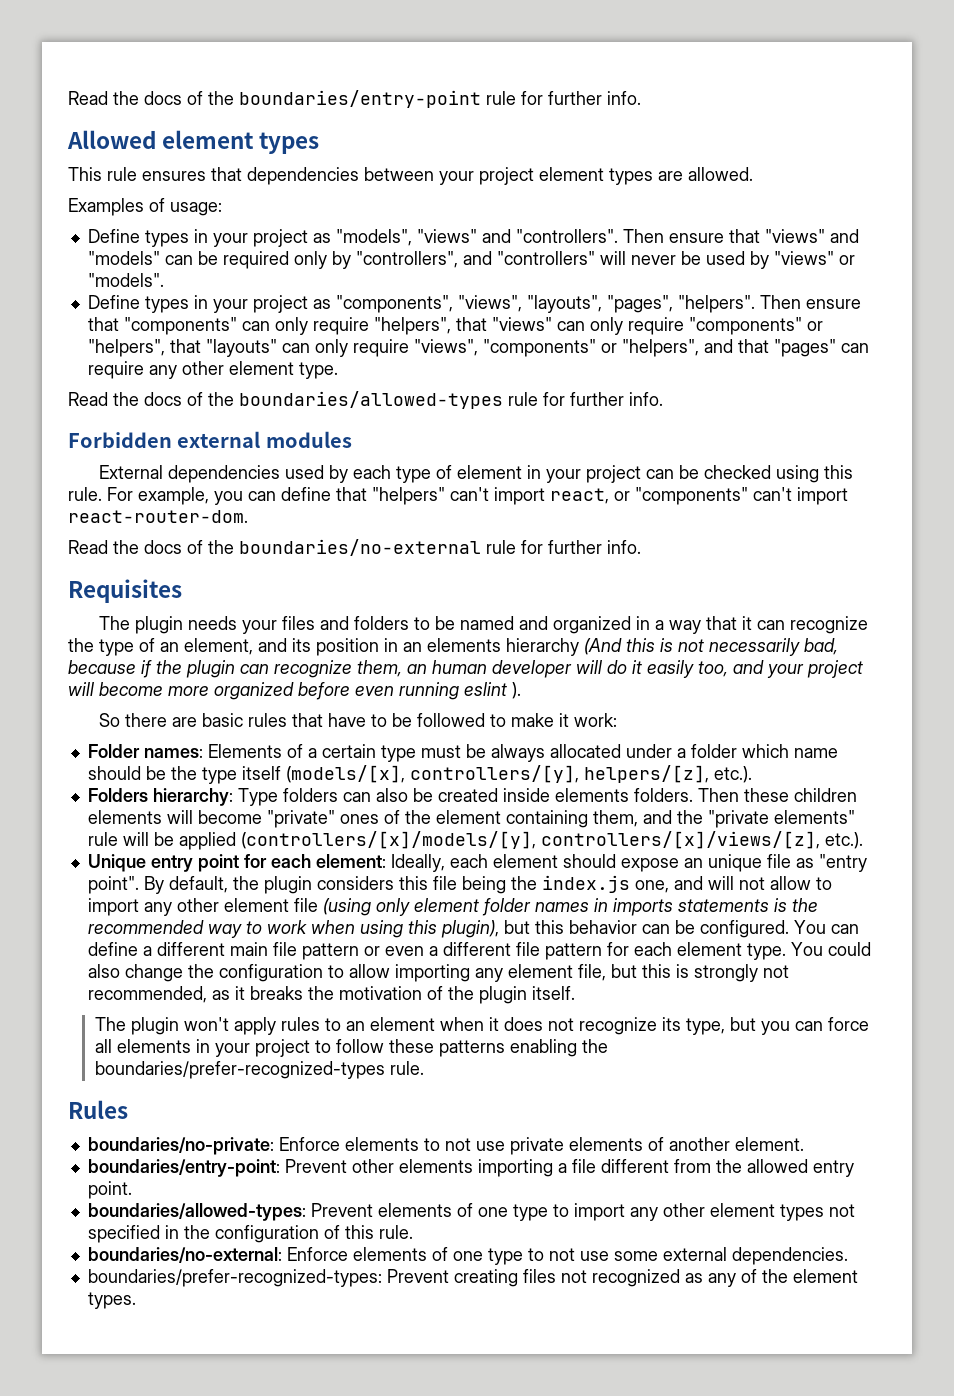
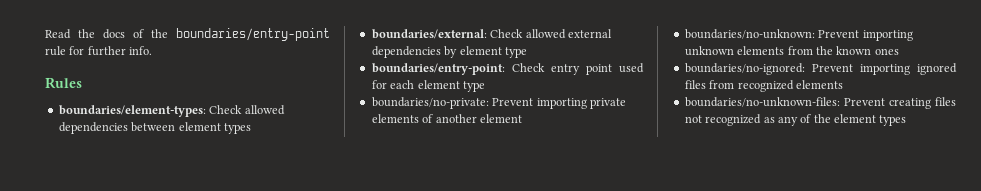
- Allowed element types
- This rule ensures that dependencies between your project element types are allowed.
- Examples of usage:
- Define types in your project as "models", "views" and "controllers". Then ensure that "views" and "models" can be required only by "controllers", and "controllers" will never be used by "views" or "models".
- Define types in your project as "components", "views", "layouts", "pages", "helpers". Then ensure that "components" can only require "helpers", that "views" can only require "components" or "helpers", that "layouts" can only require "views", "components" or "helpers", and that "pages" can require any other element type.
- Read the docs of the boundaries/allowed-types rule for further info.
- Forbidden external modules
- External dependencies used by each type of element in your project can be checked using this rule. For example, you can define that "helpers" can't import react, or "components" can't import react-router-dom.
- Read the docs of the boundaries/no-external rule for further info.
- Requisites
- The plugin needs your files and folders to be named and organized in a way that it can recognize the type of an element, and its position in an elements hierarchy (And this is not necessarily bad, because if the plugin can recognize them, an human developer will do it easily too, and your project will become more organized before even running eslint ).
- So there are basic rules that have to be followed to make it work:
- Folder names: Elements of a certain type must be always allocated under a folder which name should be the type itself (models/[x], controllers/[y], helpers/[z], etc.).
- Folders hierarchy: Type folders can also be created inside elements folders. Then these children elements will become "private" ones of the element containing them, and the "private elements" rule will be applied (controllers/[x]/models/[y], controllers/[x]/views/[z], etc.).
- Unique entry point for each element: Ideally, each element should expose an unique file as "entry point". By default, the plugin considers this file being the index.js one, and will not allow to import any other element file (using only element folder names in imports statements is the recommended way to work when using this plugin), but this behavior can be configured. You can define a different main file pattern or even a different file pattern for each element type. You could also change the configuration to allow importing any element file, but this is strongly not recommended, as it breaks the motivation of the plugin itself.
- The plugin won't apply rules to an element when it does not recognize its type, but you can force all elements in your project to follow these patterns enabling the boundaries/prefer-recognized-types rule.
  Rules
- boundaries/no-private: Enforce elements to not use private elements of another element.
- boundaries/entry-point: Prevent other elements importing a file different from the allowed entry point.
- boundaries/allowed-types: Prevent elements of one type to import any other element types not specified in the configuration of this rule.
- boundaries/no-external: Enforce elements of one type to not use some external dependencies.
- boundaries/prefer-recognized-types: Prevent creating files not recognized as any of the element types.
+ boundaries/element-types: Check allowed dependencies between element types
+ boundaries/external: Check allowed external dependencies by element type
+ boundaries/entry-point: Check entry point used for each element type
+ boundaries/no-private: Prevent importing private elements of another element
+ boundaries/no-unknown: Prevent importing unknown elements from the known ones
+ boundaries/no-ignored: Prevent importing ignored files from recognized elements
+ boundaries/no-unknown-files: Prevent creating files not recognized as any of the element types

